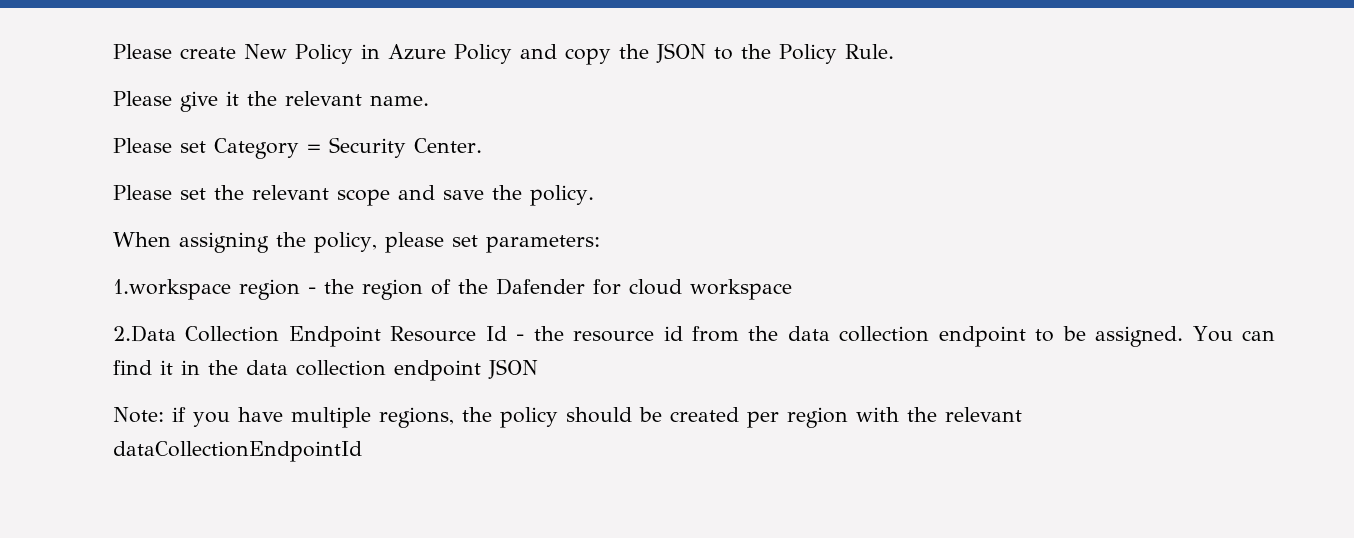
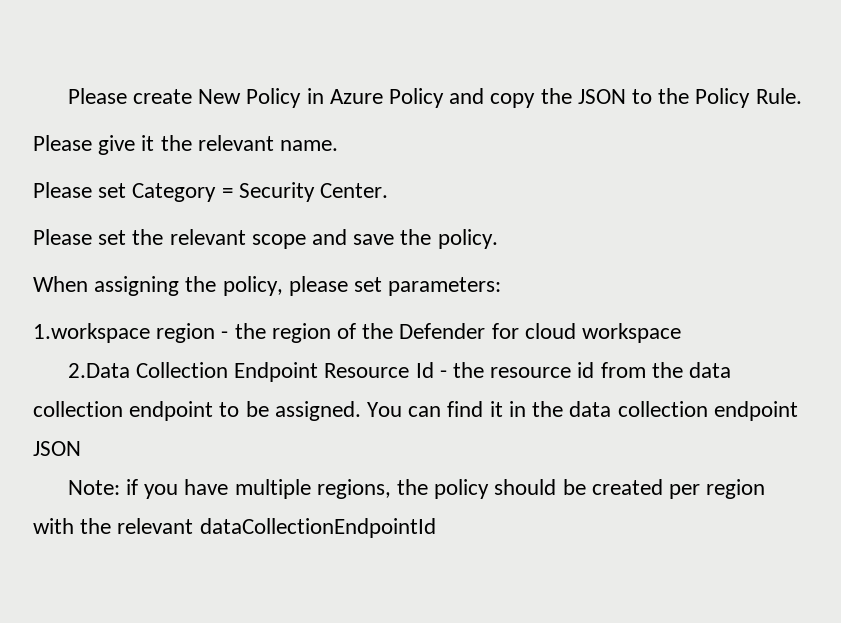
- 1.workspace region - the region of the Dafender for cloud workspace
+ 1.workspace region - the region of the Defender for cloud workspace

